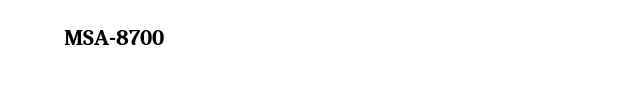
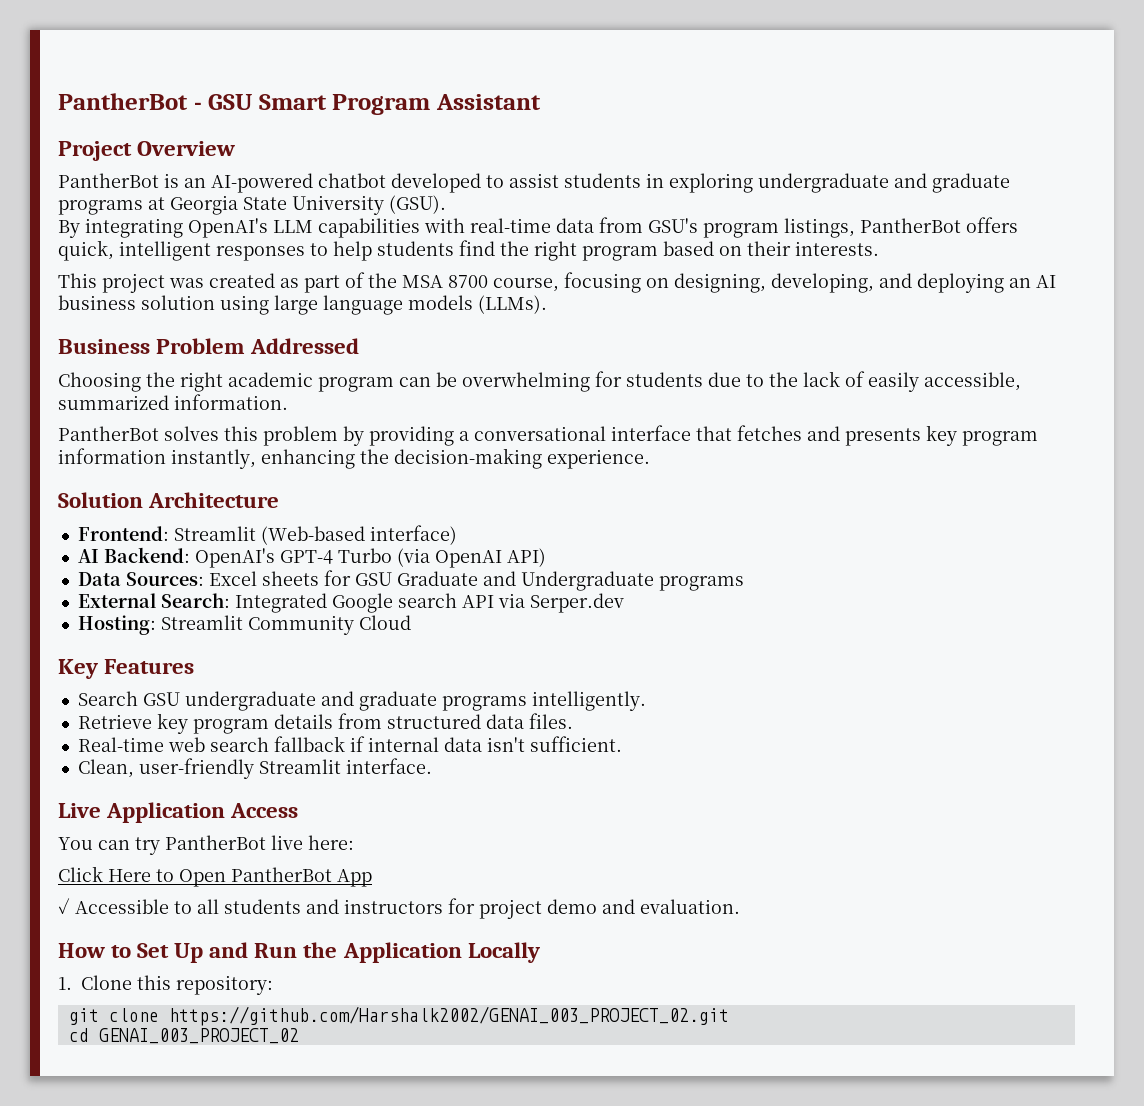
- MSA-8700
+ PantherBot - GSU Smart Program Assistant
+ Project Overview
+ PantherBot is an AI-powered chatbot developed to assist students in exploring undergraduate and graduate programs at Georgia State University (GSU).
+ By integrating OpenAI's LLM capabilities with real-time data from GSU's program listings, PantherBot offers quick, intelligent responses to help students find the right program based on their interests.
+ This project was created as part of the MSA 8700 course, focusing on designing, developing, and deploying an AI business solution using large language models (LLMs).
+ Business Problem Addressed
+ Choosing the right academic program can be overwhelming for students due to the lack of easily accessible, summarized information.
+ PantherBot solves this problem by providing a conversational interface that fetches and presents key program information instantly, enhancing the decision-making experience.
+ Solution Architecture
+ Frontend: Streamlit (Web-based interface)
+ AI Backend: OpenAI's GPT-4 Turbo (via OpenAI API)
+ Data Sources: Excel sheets for GSU Graduate and Undergraduate programs
+ External Search: Integrated Google search API via Serper.dev
+ Hosting: Streamlit Community Cloud
+ Key Features
+ Search GSU undergraduate and graduate programs intelligently.
+ Retrieve key program details from structured data files.
+ Real-time web search fallback if internal data isn't sufficient.
+ Clean, user-friendly Streamlit interface.
+ Live Application Access
+ You can try PantherBot live here:
+ Click Here to Open PantherBot App
+ ✓ Accessible to all students and instructors for project demo and evaluation.
+ How to Set Up and Run the Application Locally
+ 1. Clone this repository:
+ git clone https://github.com/Harshalk2002/GENAI_003_PROJECT_02.git
+ cd GENAI_003_PROJECT_02

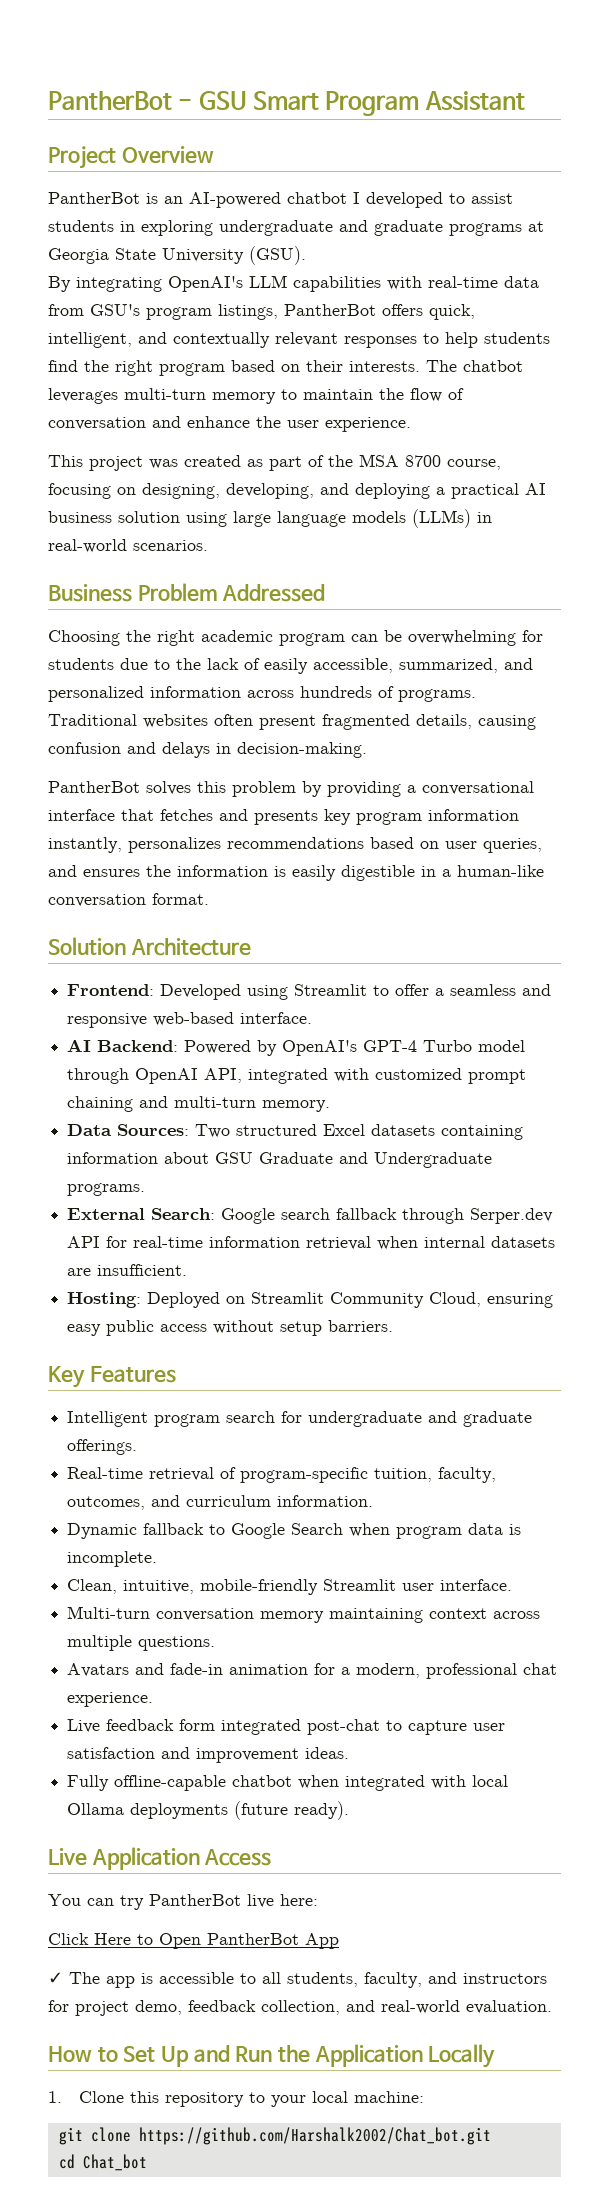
- PantherBot is an AI-powered chatbot developed to assist students in exploring undergraduate and graduate programs at Georgia State University (GSU).
+ PantherBot is an AI-powered chatbot I developed to assist students in exploring undergraduate and graduate programs at Georgia State University (GSU).
- By integrating OpenAI's LLM capabilities with real-time data from GSU's program listings, PantherBot offers quick, intelligent responses to help students find the right program based on their interests.
+ By integrating OpenAI's LLM capabilities with real-time data from GSU's program listings, PantherBot offers quick, intelligent, and contextually relevant responses to help students find the right program based on their interests. The chatbot leverages multi-turn memory to maintain the flow of conversation and enhance the user experience.
- This project was created as part of the MSA 8700 course, focusing on designing, developing, and deploying an AI business solution using large language models (LLMs).
+ This project was created as part of the MSA 8700 course, focusing on designing, developing, and deploying a practical AI business solution using large language models (LLMs) in real-world scenarios.
- Choosing the right academic program can be overwhelming for students due to the lack of easily accessible, summarized information.
+ Choosing the right academic program can be overwhelming for students due to the lack of easily accessible, summarized, and personalized information across hundreds of programs. Traditional websites often present fragmented details, causing confusion and delays in decision-making.
- PantherBot solves this problem by providing a conversational interface that fetches and presents key program information instantly, enhancing the decision-making experience.
+ PantherBot solves this problem by providing a conversational interface that fetches and presents key program information instantly, personalizes recommendations based on user queries, and ensures the information is easily digestible in a human-like conversation format.
  Solution Architecture
- Frontend: Streamlit (Web-based interface)
+ Frontend: Developed using Streamlit to offer a seamless and responsive web-based interface.
- AI Backend: OpenAI's GPT-4 Turbo (via OpenAI API)
- Data Sources: Excel sheets for GSU Graduate and Undergraduate programs
+ AI Backend: Powered by OpenAI's GPT-4 Turbo model through OpenAI API, integrated with customized prompt chaining and multi-turn memory.
+ Data Sources: Two structured Excel datasets containing information about GSU Graduate and Undergraduate programs.
- External Search: Integrated Google search API via Serper.dev
- Hosting: Streamlit Community Cloud
+ External Search: Google search fallback through Serper.dev API for real-time information retrieval when internal datasets are insufficient.
+ Hosting: Deployed on Streamlit Community Cloud, ensuring easy public access without setup barriers.
  Key Features
- Search GSU undergraduate and graduate programs intelligently.
- Retrieve key program details from structured data files.
- Real-time web search fallback if internal data isn't sufficient.
- Clean, user-friendly Streamlit interface.
+ Intelligent program search for undergraduate and graduate offerings.
+ Real-time retrieval of program-specific tuition, faculty, outcomes, and curriculum information.
+ Dynamic fallback to Google Search when program data is incomplete.
+ Clean, intuitive, mobile-friendly Streamlit user interface.
+ Multi-turn conversation memory maintaining context across multiple questions.
+ Avatars and fade-in animation for a modern, professional chat experience.
+ Live feedback form integrated post-chat to capture user satisfaction and improvement ideas.
+ Fully offline-capable chatbot when integrated with local Ollama deployments (future ready).
- ✓ Accessible to all students and instructors for project demo and evaluation.
+ ✓ The app is accessible to all students, faculty, and instructors for project demo, feedback collection, and real-world evaluation.
- 1. Clone this repository:
+ 1. Clone this repository to your local machine:
- git clone https://github.com/Harshalk2002/GENAI_003_PROJECT_02.git
+ git clone https://github.com/Harshalk2002/Chat_bot.git
- cd GENAI_003_PROJECT_02
+ cd Chat_bot

